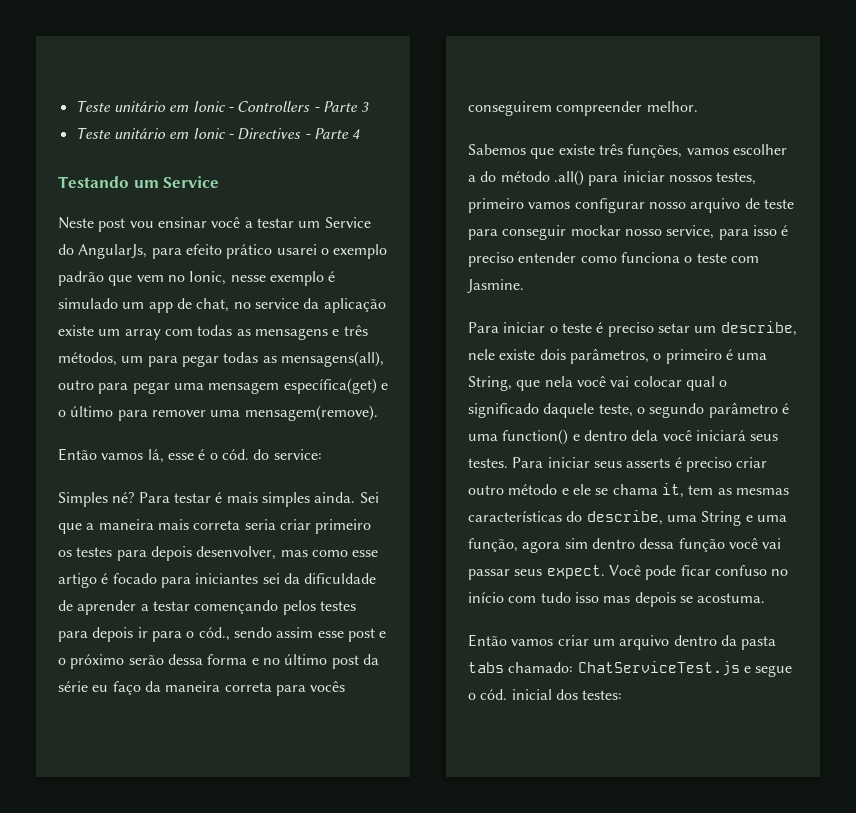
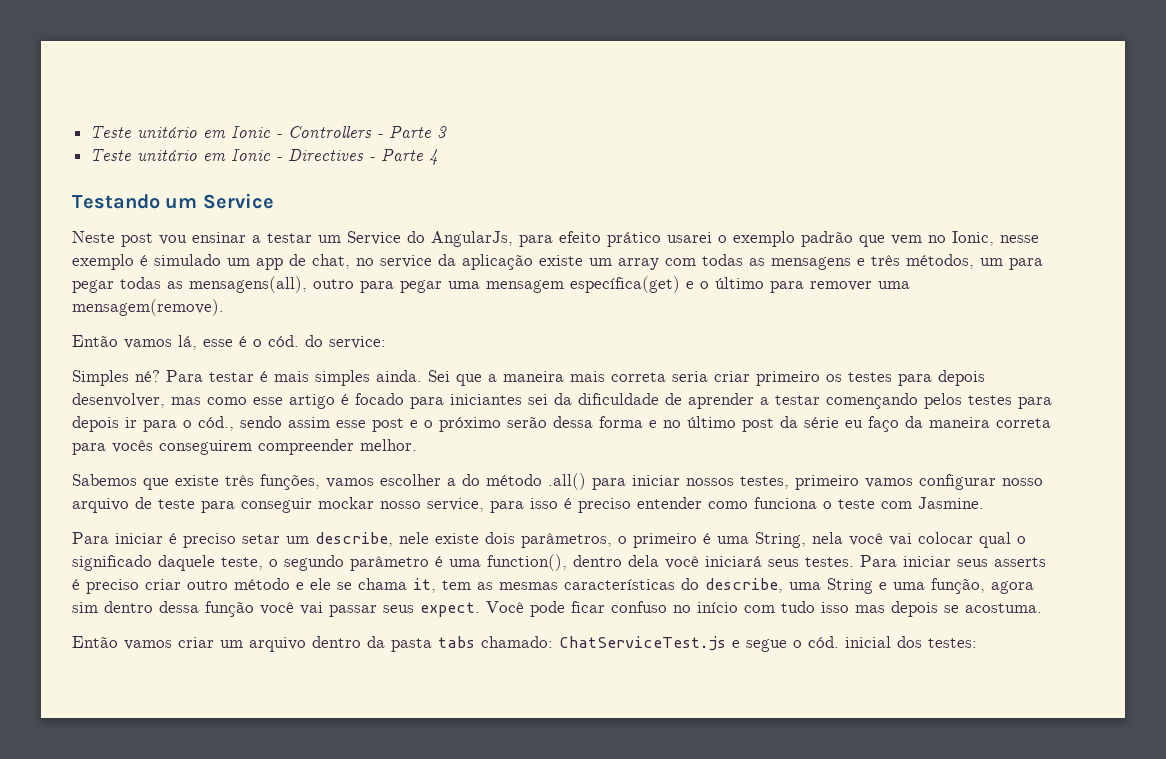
- Neste post vou ensinar você a testar um Service do AngularJs, para efeito prático usarei o exemplo padrão que vem no Ionic, nesse exemplo é simulado um app de chat, no service da aplicação existe um array com todas as mensagens e três métodos, um para pegar todas as mensagens(all), outro para pegar uma mensagem específica(get) e o último para remover uma mensagem(remove).
+ Neste post vou ensinar a testar um Service do AngularJs, para efeito prático usarei o exemplo padrão que vem no Ionic, nesse exemplo é simulado um app de chat, no service da aplicação existe um array com todas as mensagens e três métodos, um para pegar todas as mensagens(all), outro para pegar uma mensagem específica(get) e o último para remover uma mensagem(remove).
- Para iniciar o teste é preciso setar um describe, nele existe dois parâmetros, o primeiro é uma String, que nela você vai colocar qual o significado daquele teste, o segundo parâmetro é uma function() e dentro dela você iniciará seus testes.
+ Para iniciar é preciso setar um describe, nele existe dois parâmetros, o primeiro é uma String, nela você vai colocar qual o significado daquele teste, o segundo parâmetro é uma function(), dentro dela você iniciará seus testes.

